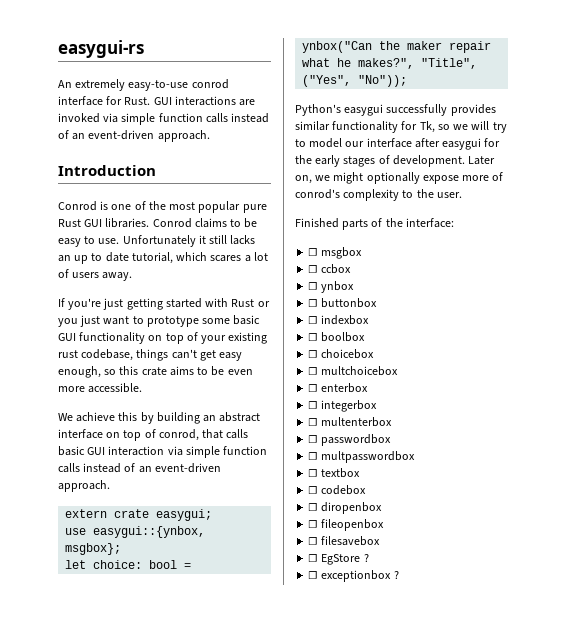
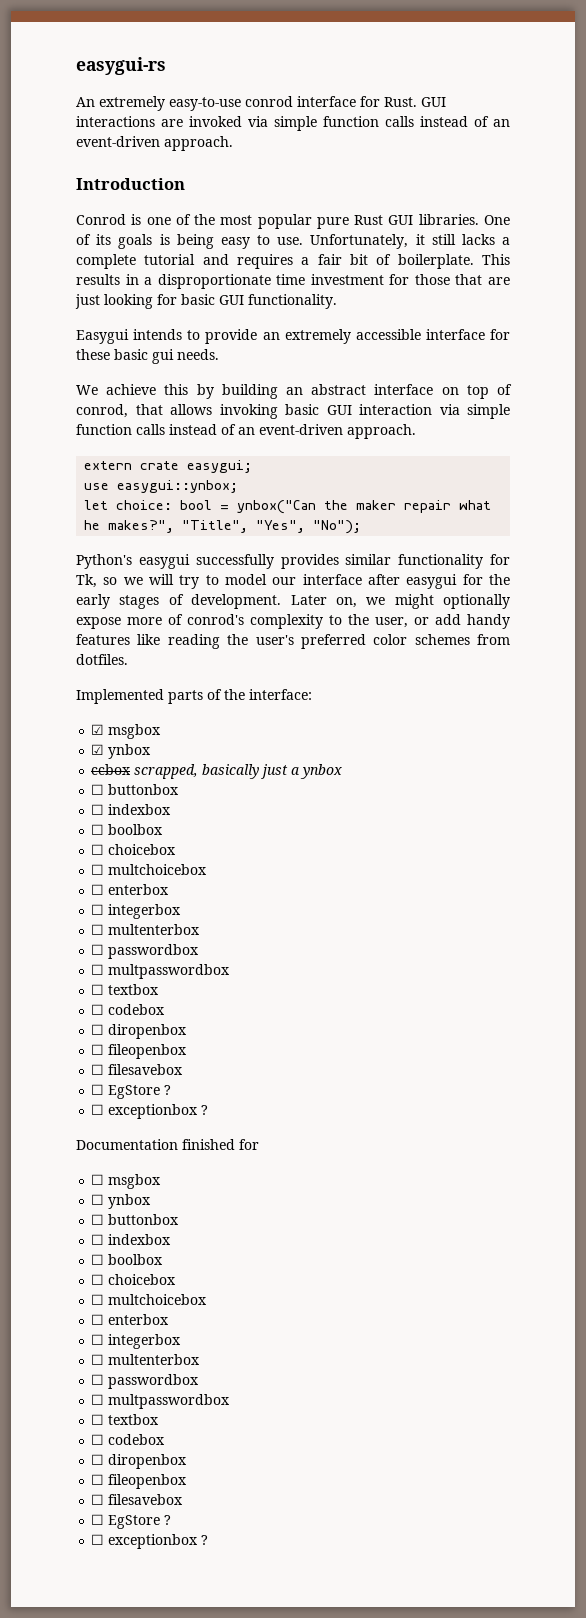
- Conrod claims to be easy to use.
+ One of its goals is being easy to use.
- Unfortunately it still lacks an up to date tutorial, which scares a lot of users away.
- If you're just getting started with Rust or you just want to prototype some basic GUI functionality on top of your existing rust codebase, things can't get easy enough, so this crate aims to be even more accessible.
+ Unfortunately, it still lacks a complete tutorial and requires a fair bit of boilerplate. This results in a disproportionate time investment for those that are just looking for basic GUI functionality.
+ Easygui intends to provide an extremely accessible interface for these basic gui needs.
- We achieve this by building an abstract interface on top of conrod, that calls basic GUI interaction via simple function calls instead of an event-driven approach.
+ We achieve this by building an abstract interface on top of conrod, that allows invoking basic GUI interaction via simple function calls instead of an event-driven approach.
- use easygui::{ynbox, msgbox};
+ use easygui::ynbox;
- let choice: bool = ynbox("Can the maker repair what he makes?", "Title", ("Yes", "No"));
+ let choice: bool = ynbox("Can the maker repair what he makes?", "Title", "Yes", "No");
- Later on, we might optionally expose more of conrod's complexity to the user.
- Finished parts of the interface:
+ Later on, we might optionally expose more of conrod's complexity to the user, or add handy features like reading the user's preferred color schemes from dotfiles.
+ Implemented parts of the interface:
+ ☑ msgbox
+ ☑ ynbox
+ ccbox scrapped, basically just a ynbox
+ ☐ buttonbox
+ ☐ indexbox
+ ☐ boolbox
+ ☐ choicebox
+ ☐ multchoicebox
+ ☐ enterbox
+ ☐ integerbox
+ ☐ multenterbox
+ ☐ passwordbox
+ ☐ multpasswordbox
+ ☐ textbox
+ ☐ codebox
+ ☐ diropenbox
+ ☐ fileopenbox
+ ☐ filesavebox
+ ☐ EgStore ?
+ ☐ exceptionbox ?
+ Documentation finished for
- ☐ ccbox

